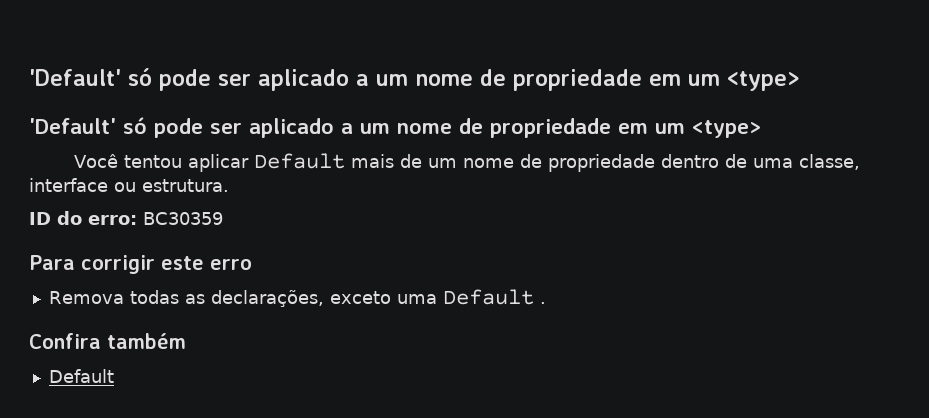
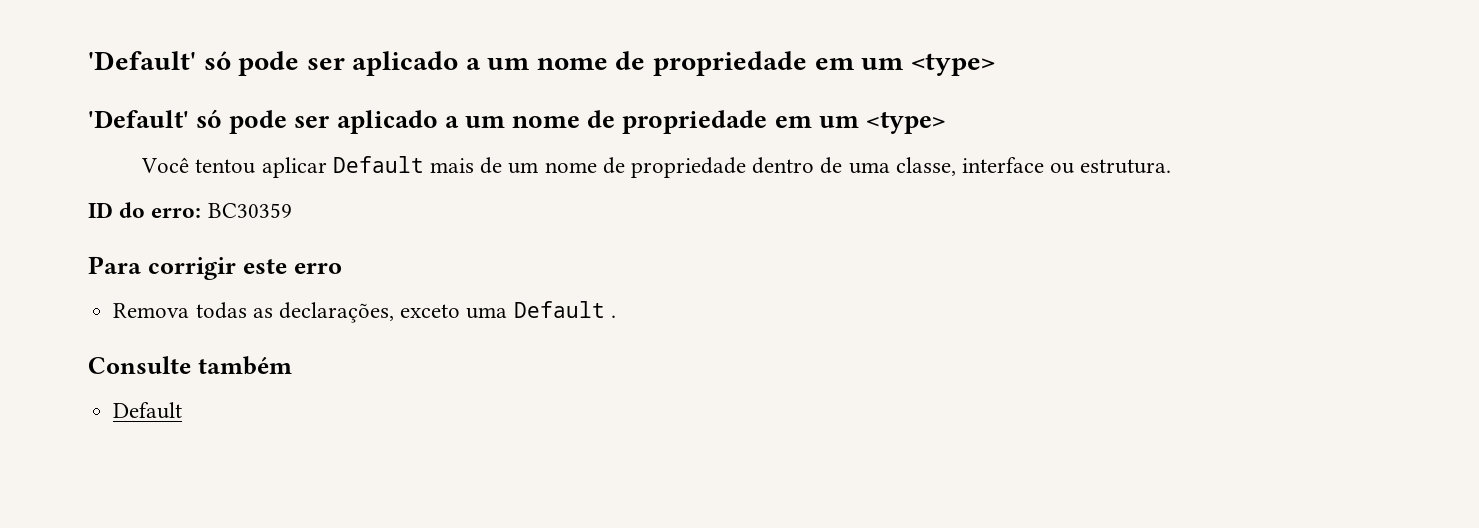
- Confira também
+ Consulte também

